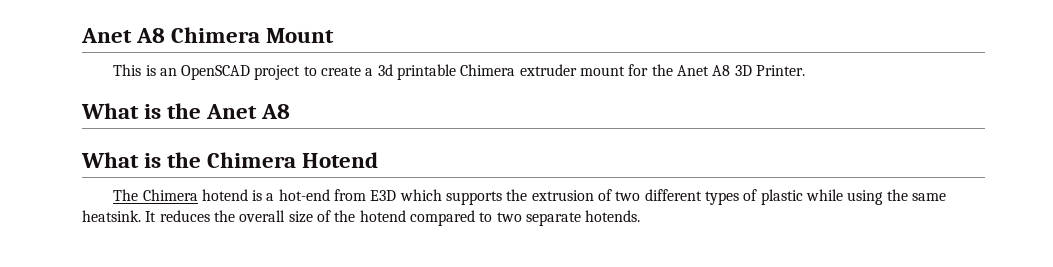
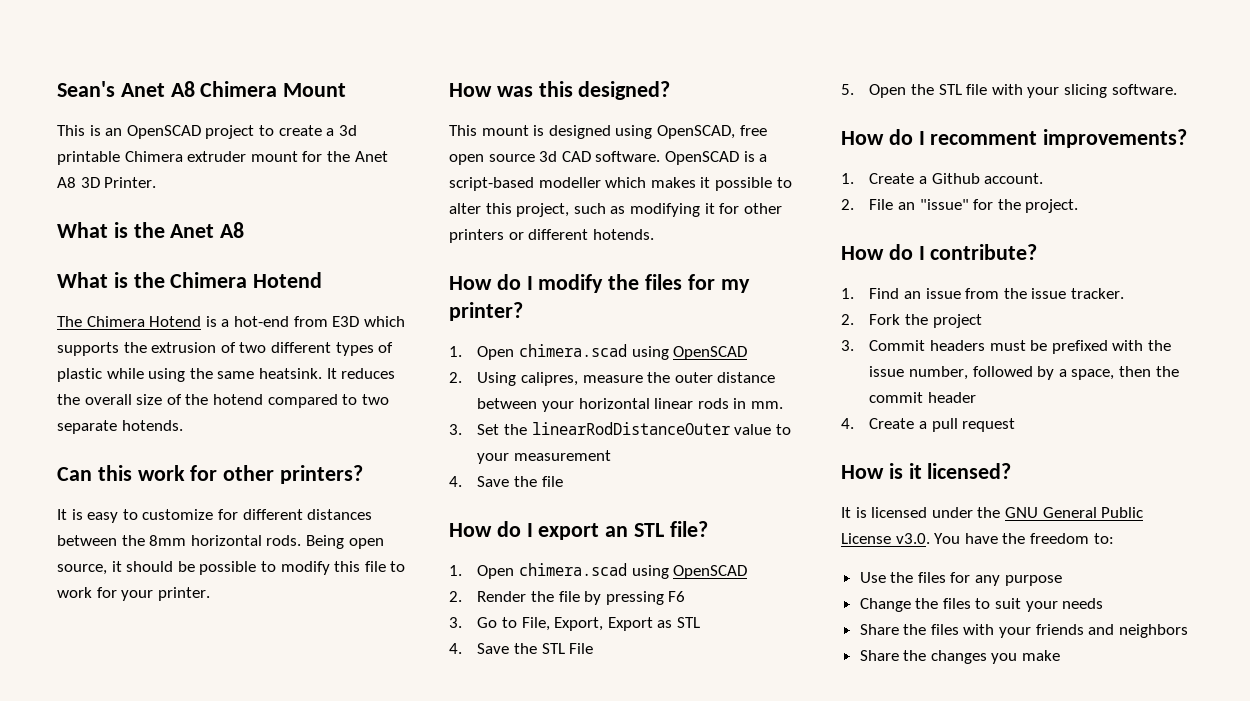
- Anet A8 Chimera Mount
+ Sean's Anet A8 Chimera Mount
- The Chimera hotend is a hot-end from E3D which supports the extrusion of two different types of plastic while using the same heatsink.
+ The Chimera Hotend is a hot-end from E3D which supports the extrusion of two different types of plastic while using the same heatsink.
+ Can this work for other printers?
+ It is easy to customize for different distances between the 8mm horizontal rods. Being open source, it should be possible to modify this file to work for your printer.
+ How was this designed?
+ This mount is designed using OpenSCAD, free open source 3d CAD software. OpenSCAD is a script-based modeller which makes it possible to alter this project, such as modifying it for other printers or different hotends.
+ How do I modify the files for my printer?
+ 1. Open chimera.scad using OpenSCAD
+ 2. Using calipres, measure the outer distance between your horizontal linear rods in mm.
+ 3. Set the linearRodDistanceOuter value to your measurement
+ 4. Save the file
+ How do I export an STL file?
+ 1. Open chimera.scad using OpenSCAD
+ 2. Render the file by pressing F6
+ 3. Go to File, Export, Export as STL
+ 4. Save the STL File
+ 5. Open the STL file with your slicing software.
+ How do I recomment improvements?
+ 1. Create a Github account.
+ 2. File an "issue" for the project.
+ How do I contribute?
+ 1. Find an issue from the issue tracker.
+ 2. Fork the project
+ 3. Commit headers must be prefixed with the issue number, followed by a space, then the commit header
+ 4. Create a pull request
+ How is it licensed?
+ It is licensed under the GNU General Public License v3.0. You have the freedom to:
+ Use the files for any purpose
+ Change the files to suit your needs
+ Share the files with your friends and neighbors
+ Share the changes you make

